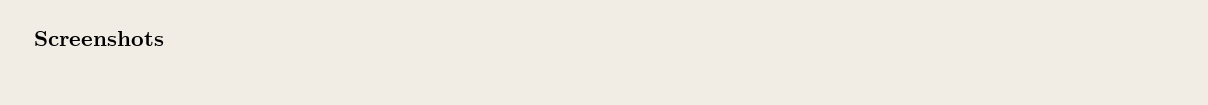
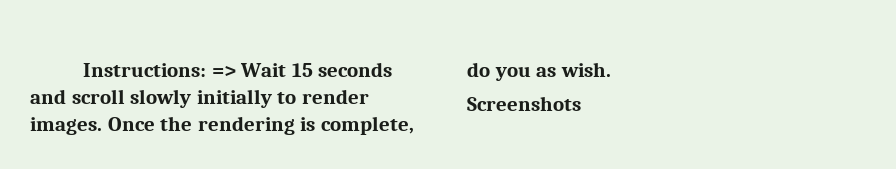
+ Instructions: => Wait 15 seconds and scroll slowly initially to render images. Once the rendering is complete, do you as wish.

